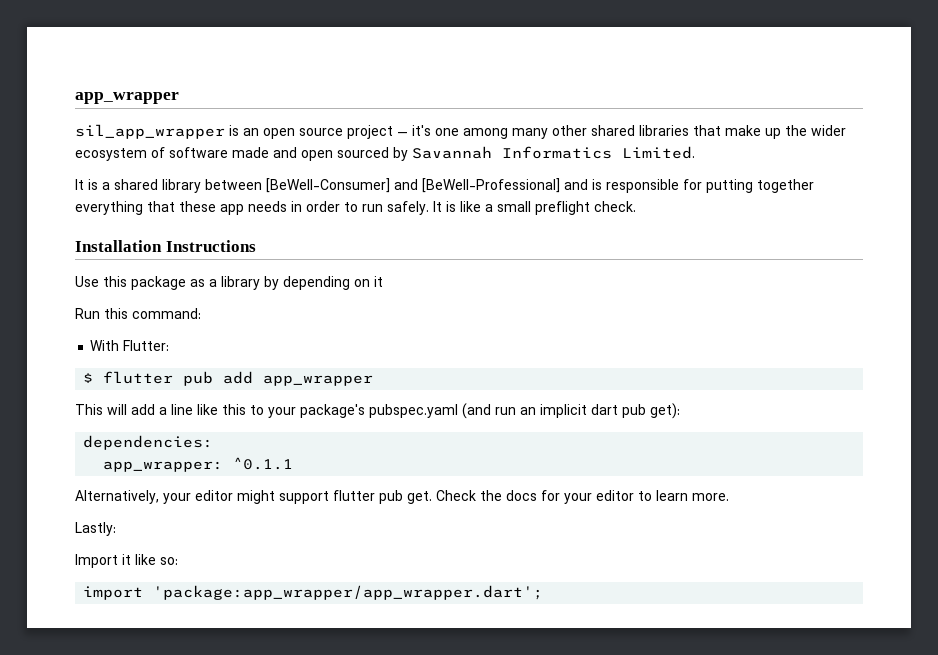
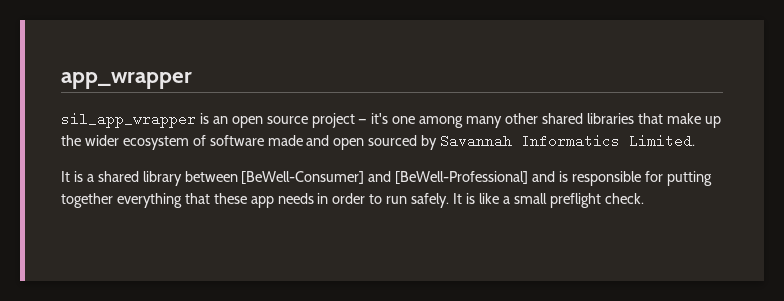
- Installation Instructions
- Use this package as a library by depending on it
- Run this command:
- With Flutter:
- $ flutter pub add app_wrapper
- This will add a line like this to your package's pubspec.yaml (and run an implicit dart pub get):
- dependencies:
- app_wrapper: ^0.1.1
- Alternatively, your editor might support flutter pub get. Check the docs for your editor to learn more.
- Lastly:
- Import it like so:
- import 'package:app_wrapper/app_wrapper.dart';

